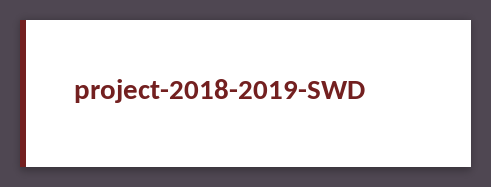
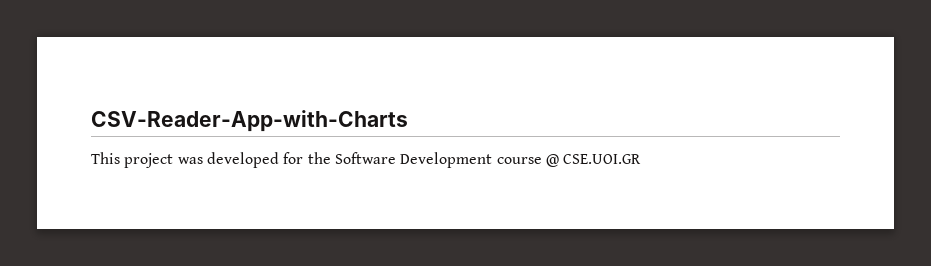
- project-2018-2019-SWD
+ CSV-Reader-App-with-Charts
+ This project was developed for the Software Development course @ CSE.UOI.GR

